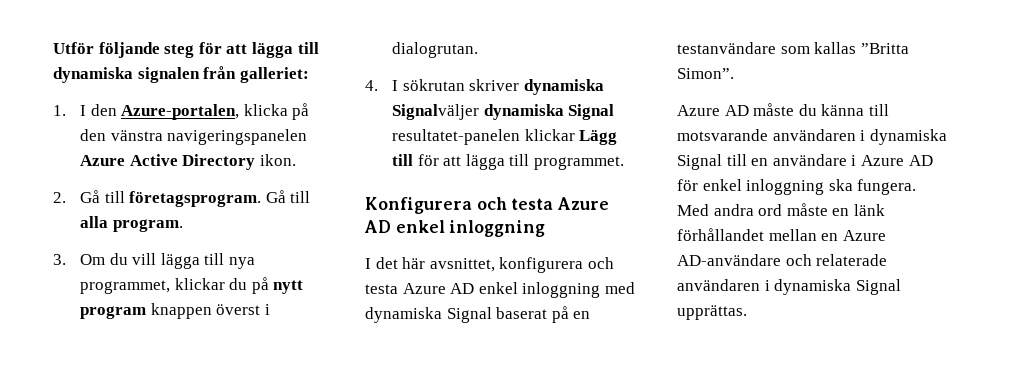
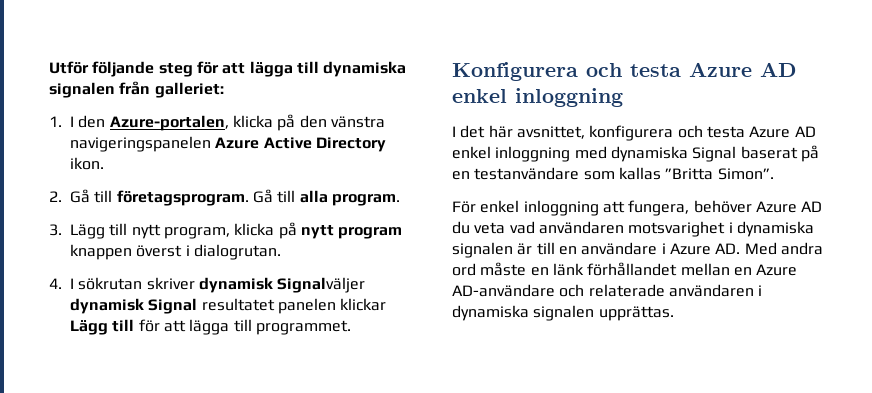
- 3. Om du vill lägga till nya programmet, klickar du på nytt program knappen överst i dialogrutan.
+ 3. Lägg till nytt program, klicka på nytt program knappen överst i dialogrutan.
- 4. I sökrutan skriver dynamiska Signalväljer dynamiska Signal resultatet-panelen klickar Lägg till för att lägga till programmet.
+ 4. I sökrutan skriver dynamisk Signalväljer dynamisk Signal resultatet panelen klickar Lägg till för att lägga till programmet.
- Azure AD måste du känna till motsvarande användaren i dynamiska Signal till en användare i Azure AD för enkel inloggning ska fungera. Med andra ord måste en länk förhållandet mellan en Azure AD-användare och relaterade användaren i dynamiska Signal upprättas.
+ För enkel inloggning att fungera, behöver Azure AD du veta vad användaren motsvarighet i dynamiska signalen är till en användare i Azure AD. Med andra ord måste en länk förhållandet mellan en Azure AD-användare och relaterade användaren i dynamiska signalen upprättas.

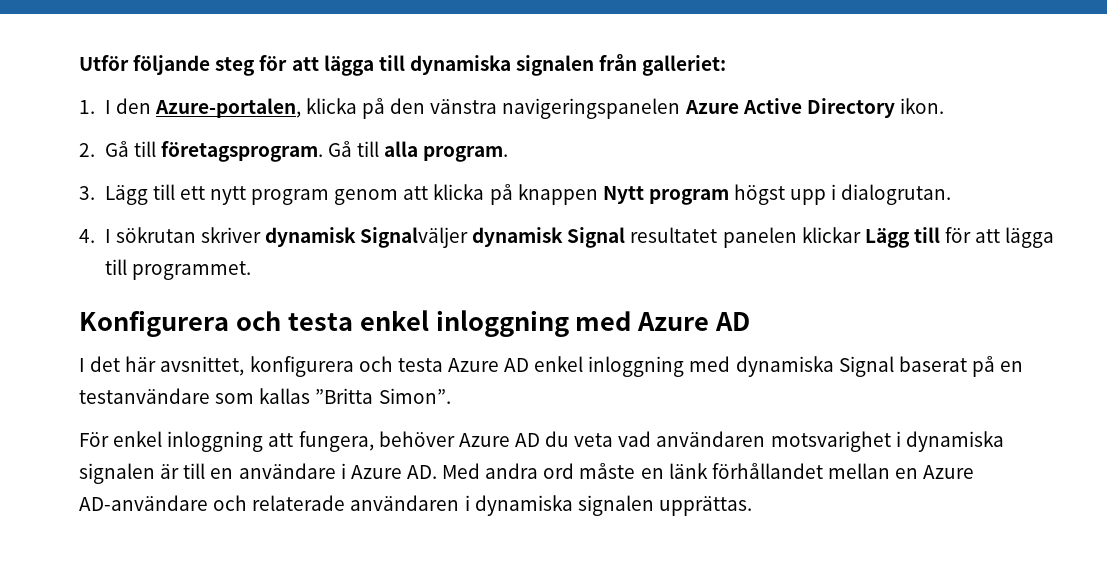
- 3. Lägg till nytt program, klicka på nytt program knappen överst i dialogrutan.
+ 3. Lägg till ett nytt program genom att klicka på knappen Nytt program högst upp i dialogrutan.
- Konfigurera och testa Azure AD enkel inloggning
+ Konfigurera och testa enkel inloggning med Azure AD

